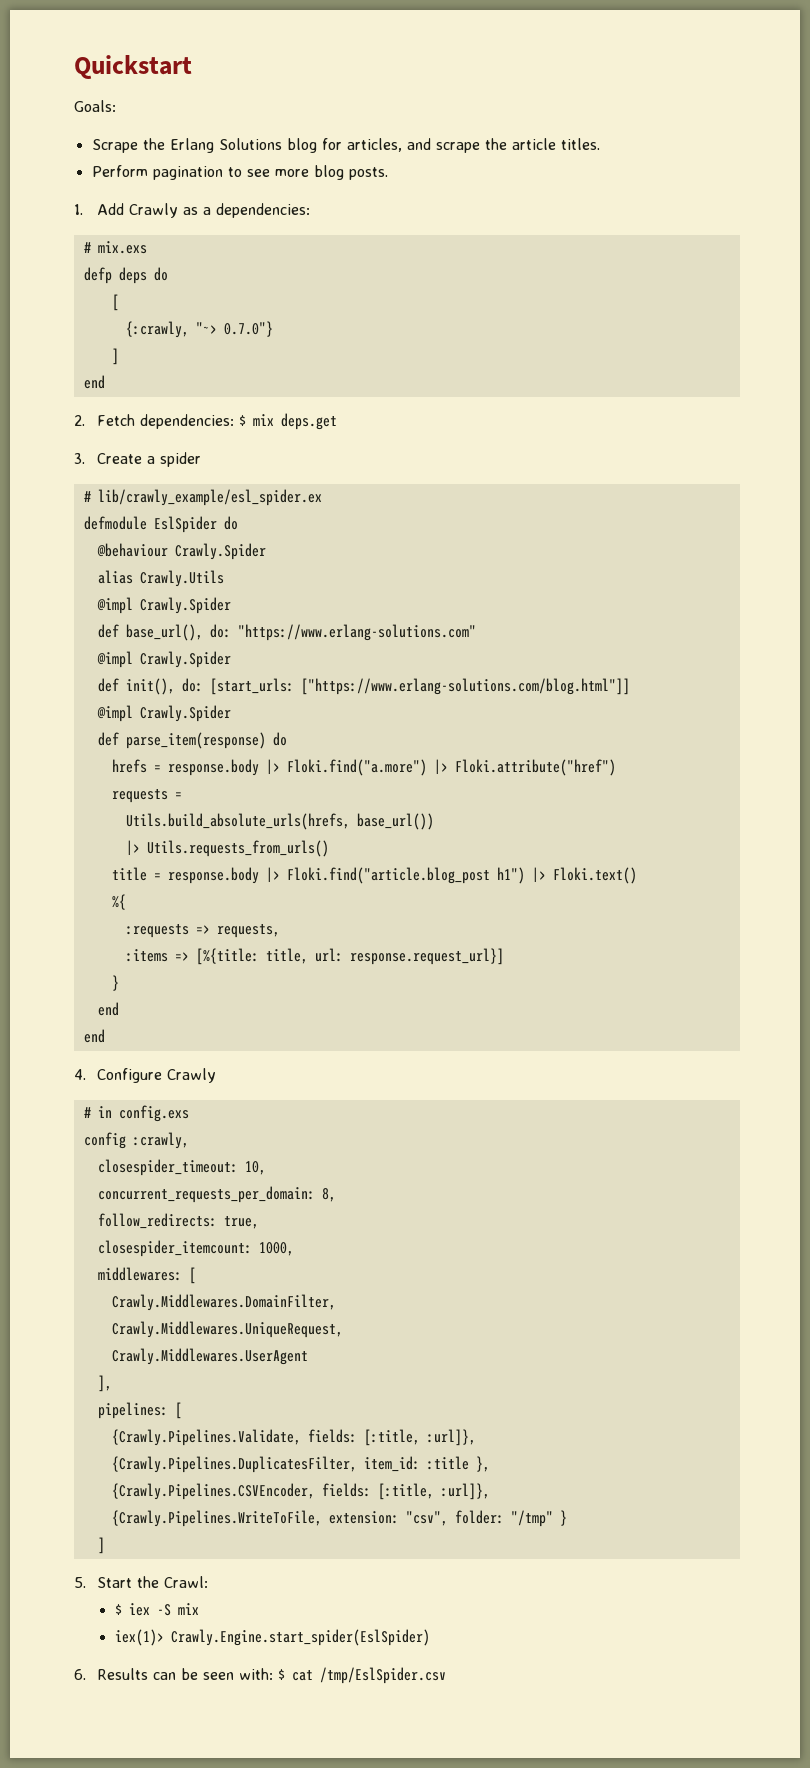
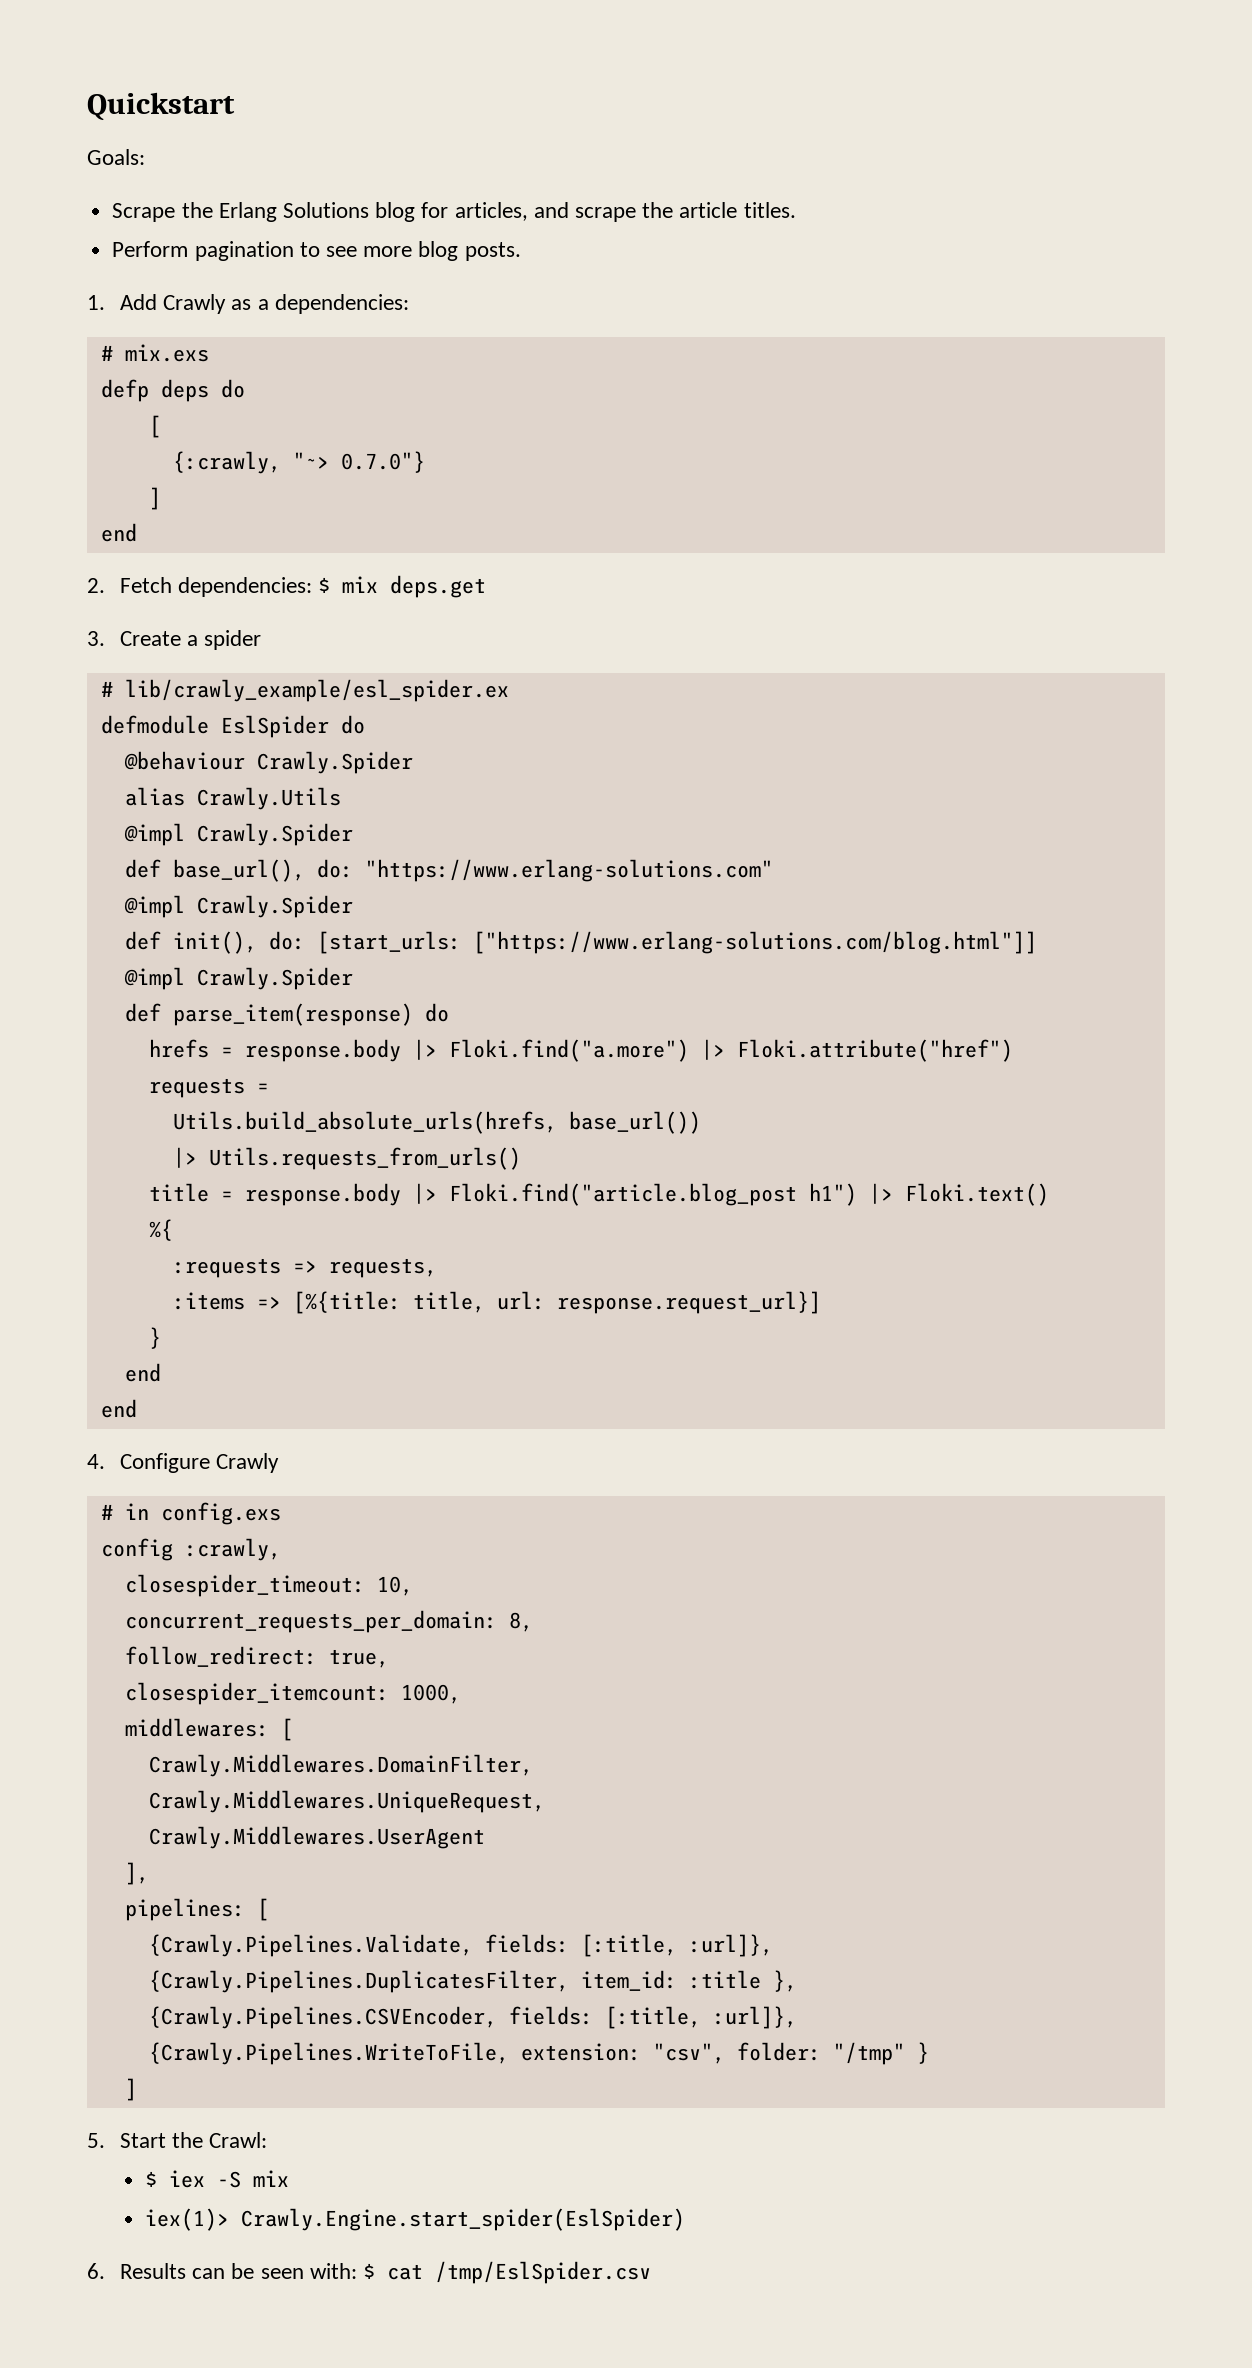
- follow_redirects: true,
+ follow_redirect: true,

